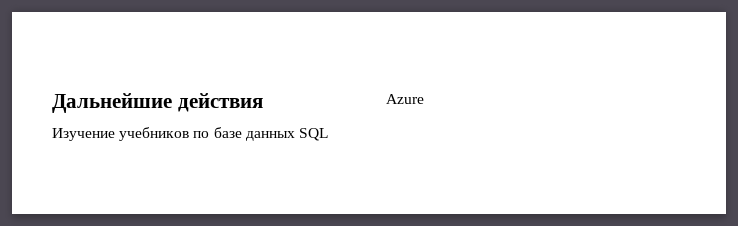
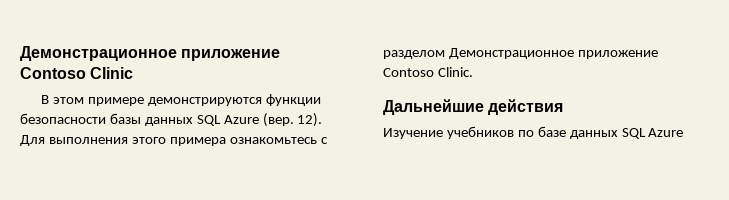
+ Демонстрационное приложение Contoso Clinic
+ В этом примере демонстрируются функции безопасности базы данных SQL Azure (вер. 12). Для выполнения этого примера ознакомьтесь с разделом Демонстрационное приложение Contoso Clinic.

